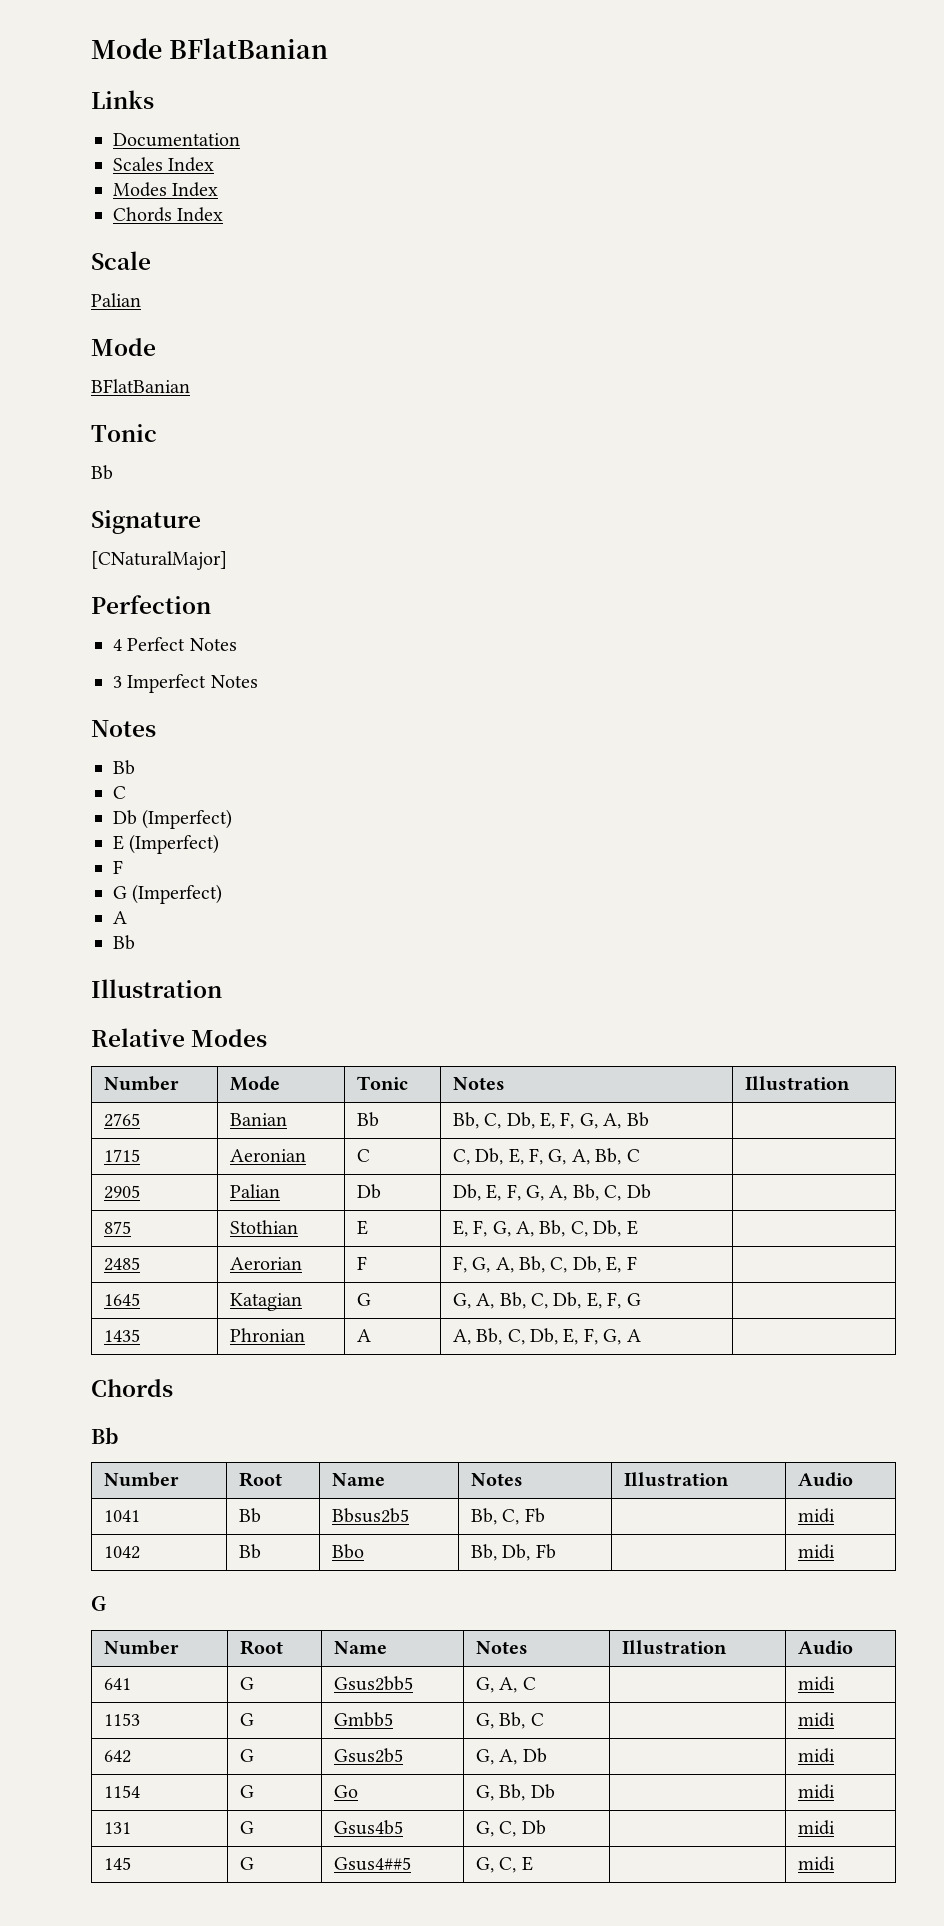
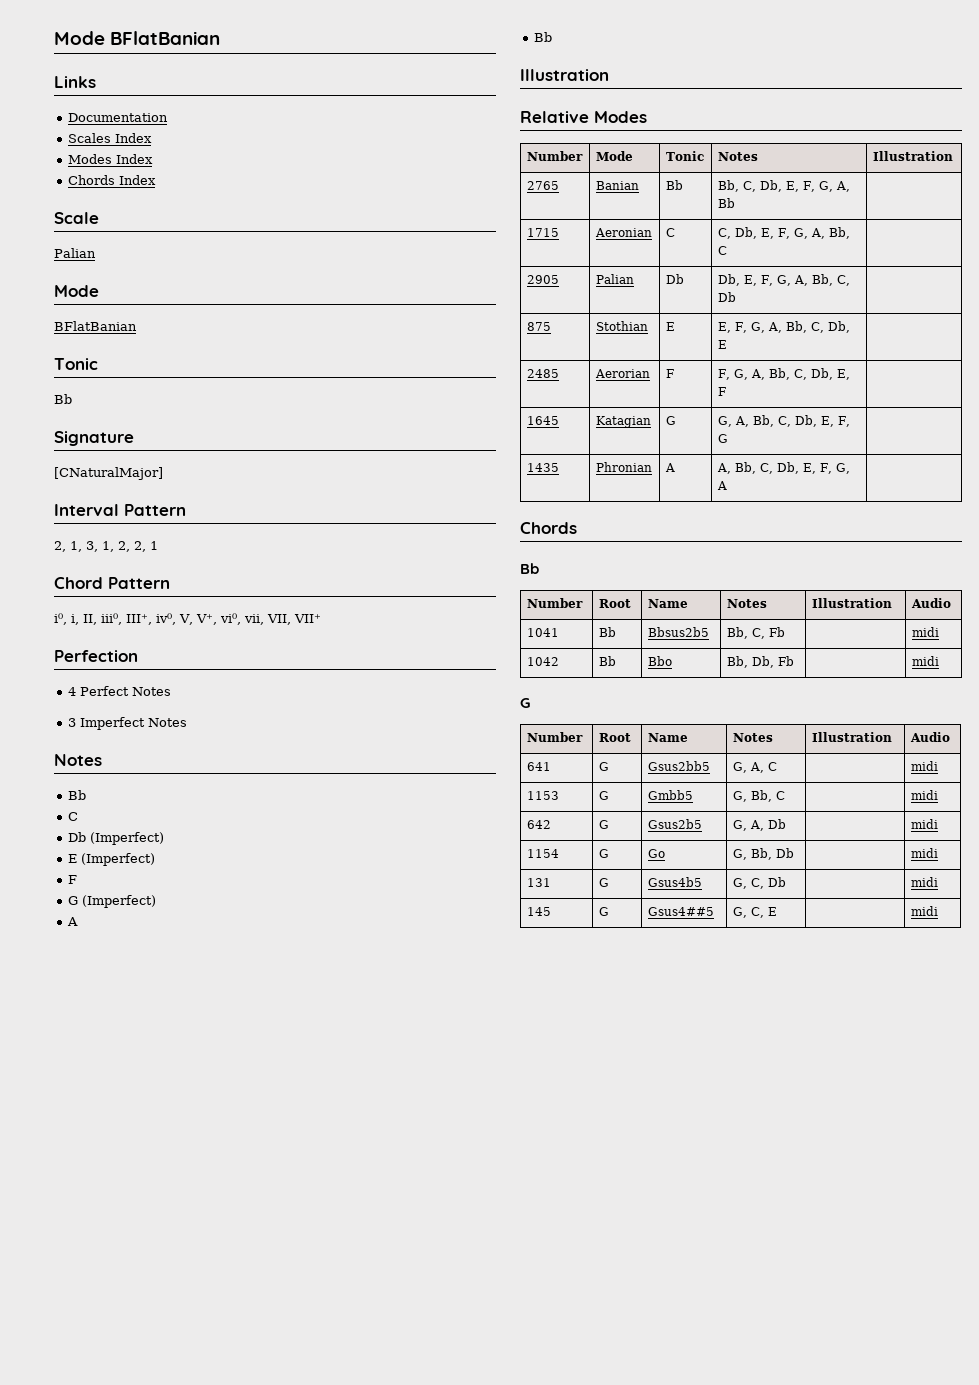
+ Interval Pattern
+ 2, 1, 3, 1, 2, 2, 1
+ Chord Pattern
+ i⁰, i, II, iii⁰, III⁺, iv⁰, V, V⁺, vi⁰, vii, VII, VII⁺

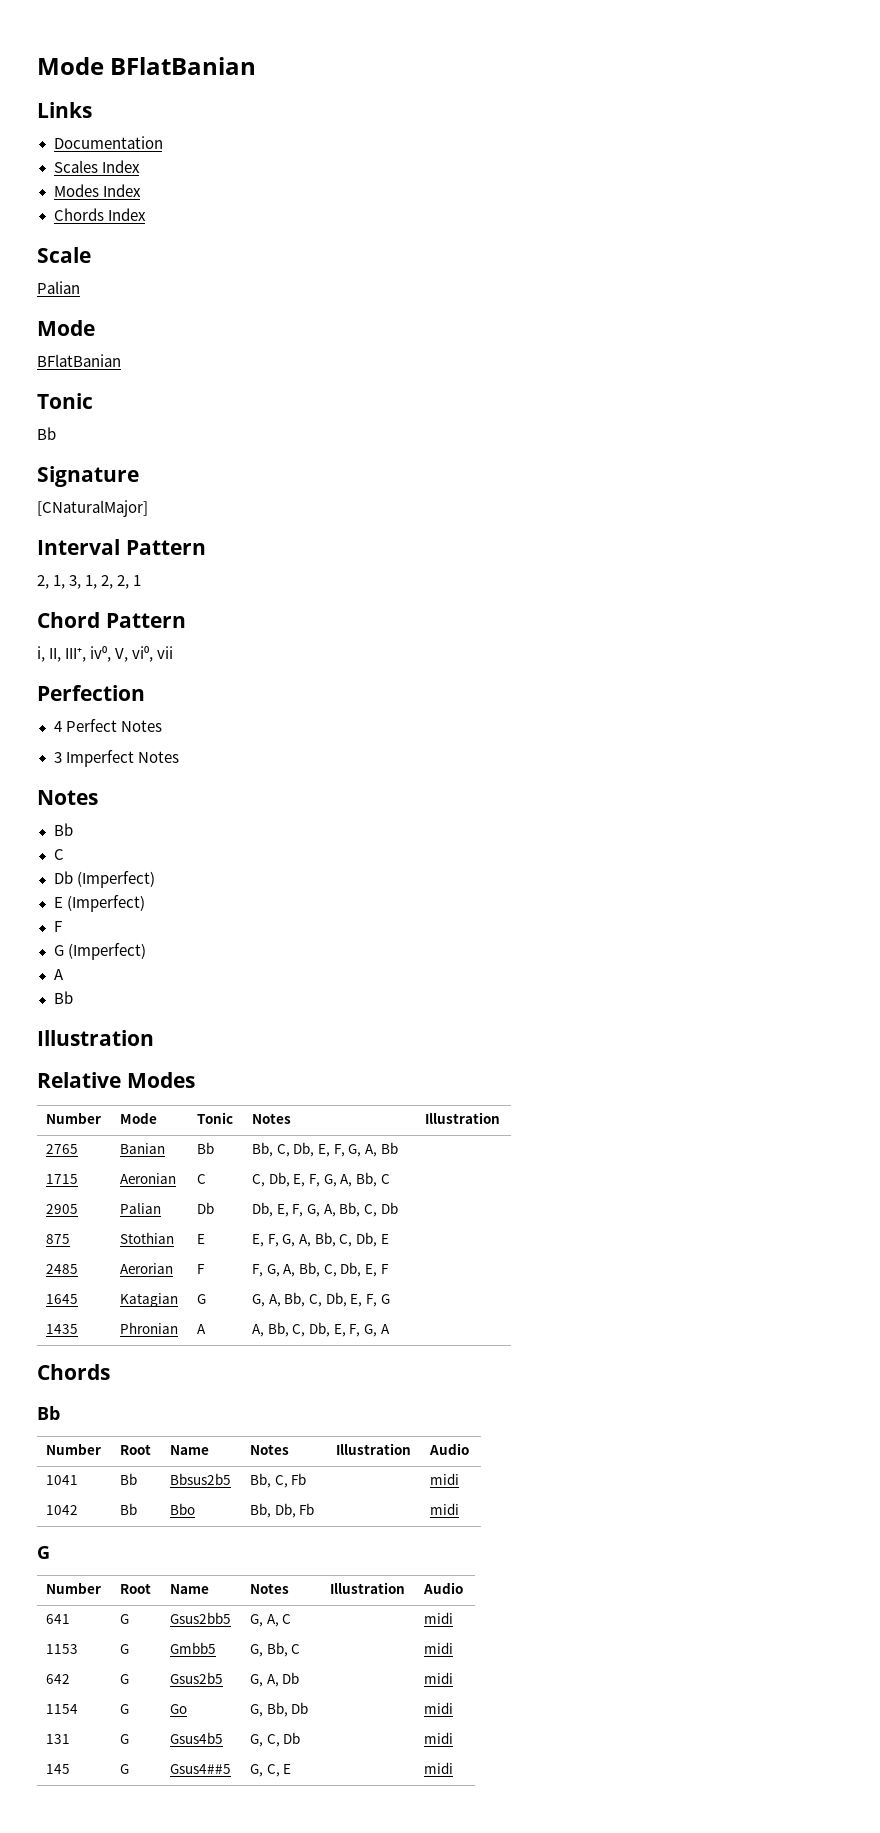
- i⁰, i, II, iii⁰, III⁺, iv⁰, V, V⁺, vi⁰, vii, VII, VII⁺
+ i, II, III⁺, iv⁰, V, vi⁰, vii

